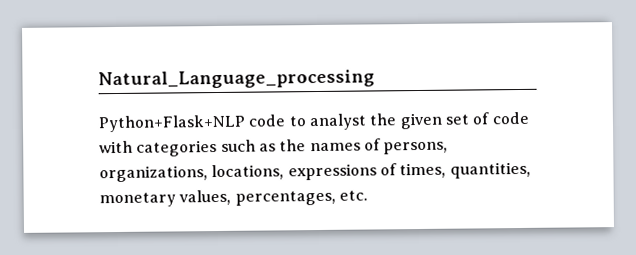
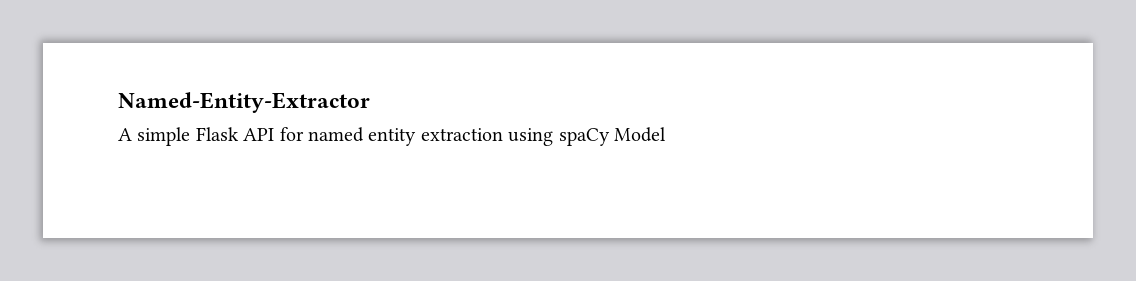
- Natural_Language_processing
- Python+Flask+NLP code to analyst the given set of code with categories such as the names of persons, organizations, locations, expressions of times, quantities, monetary values, percentages, etc.
+ Named-Entity-Extractor
+ A simple Flask API for named entity extraction using spaCy Model

